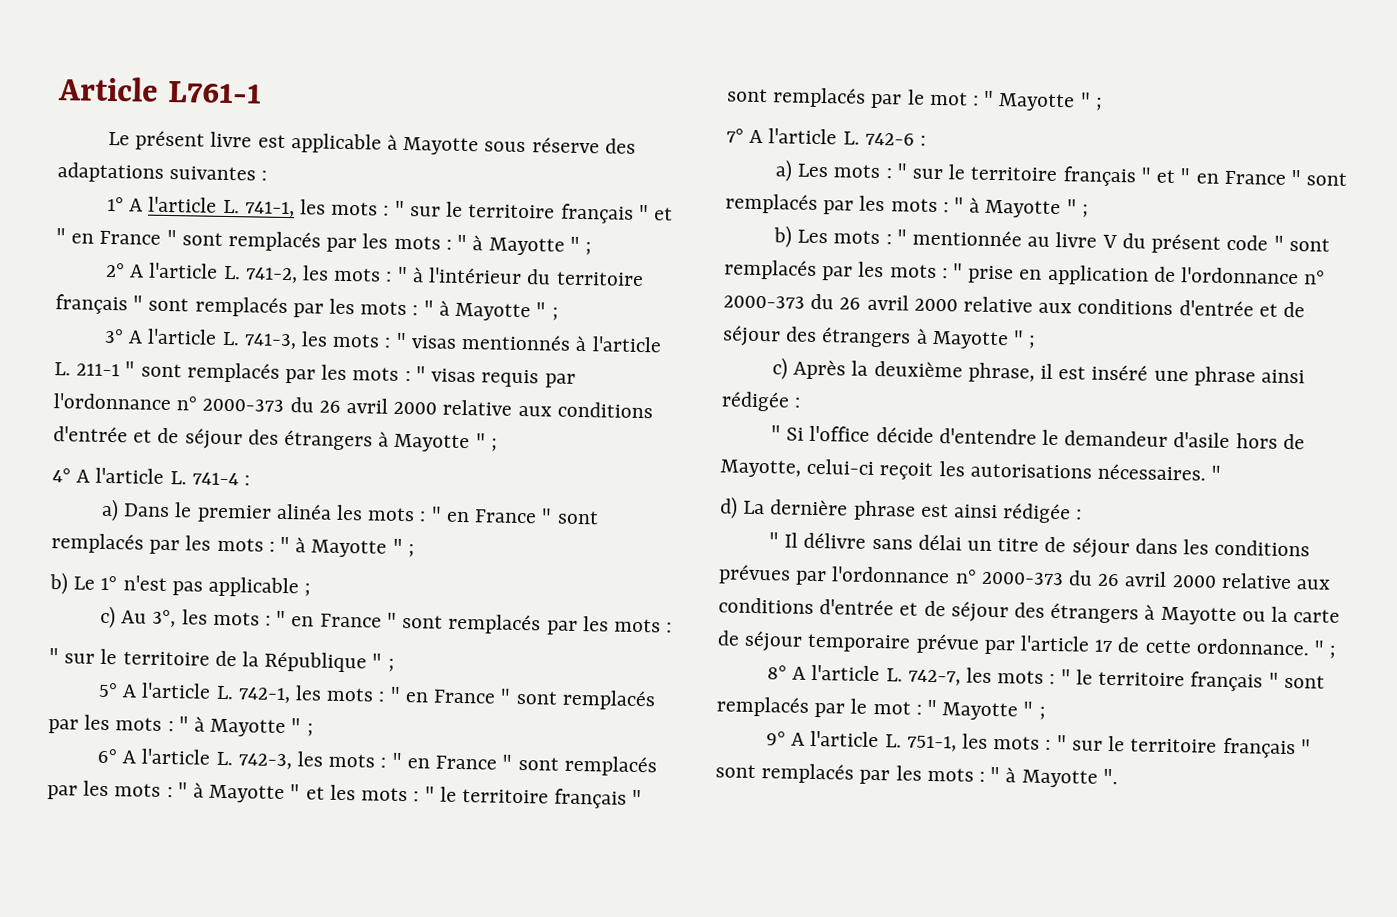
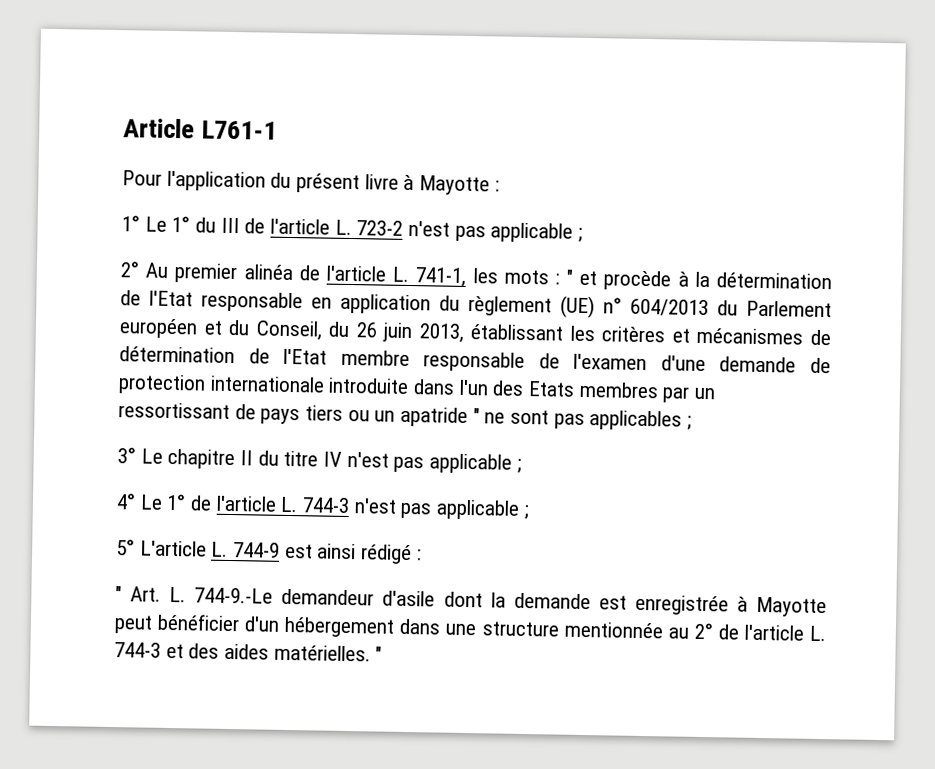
- Le présent livre est applicable à Mayotte sous réserve des adaptations suivantes :
- 1° A l'article L. 741-1, les mots : " sur le territoire français " et " en France " sont remplacés par les mots : " à Mayotte " ;
- 2° A l'article L. 741-2, les mots : " à l'intérieur du territoire français " sont remplacés par les mots : " à Mayotte " ;
- 3° A l'article L. 741-3, les mots : " visas mentionnés à l'article L. 211-1 " sont remplacés par les mots : " visas requis par l'ordonnance n° 2000-373 du 26 avril 2000 relative aux conditions d'entrée et de séjour des étrangers à Mayotte " ;
- 4° A l'article L. 741-4 :
- a) Dans le premier alinéa les mots : " en France " sont remplacés par les mots : " à Mayotte " ;
- b) Le 1° n'est pas applicable ;
- c) Au 3°, les mots : " en France " sont remplacés par les mots :
- " sur le territoire de la République " ;
- 5° A l'article L. 742-1, les mots : " en France " sont remplacés par les mots : " à Mayotte " ;
- 6° A l'article L. 742-3, les mots : " en France " sont remplacés par les mots : " à Mayotte " et les mots : " le territoire français " sont remplacés par le mot : " Mayotte " ;
- 7° A l'article L. 742-6 :
- a) Les mots : " sur le territoire français " et " en France " sont remplacés par les mots : " à Mayotte " ;
- b) Les mots : " mentionnée au livre V du présent code " sont remplacés par les mots : " prise en application de l'ordonnance n° 2000-373 du 26 avril 2000 relative aux conditions d'entrée et de séjour des étrangers à Mayotte " ;
- c) Après la deuxième phrase, il est inséré une phrase ainsi rédigée :
- " Si l'office décide d'entendre le demandeur d'asile hors de Mayotte, celui-ci reçoit les autorisations nécessaires. "
- d) La dernière phrase est ainsi rédigée :
- " Il délivre sans délai un titre de séjour dans les conditions prévues par l'ordonnance n° 2000-373 du 26 avril 2000 relative aux conditions d'entrée et de séjour des étrangers à Mayotte ou la carte de séjour temporaire prévue par l'article 17 de cette ordonnance. " ;
- 8° A l'article L. 742-7, les mots : " le territoire français " sont remplacés par le mot : " Mayotte " ;
- 9° A l'article L. 751-1, les mots : " sur le territoire français " sont remplacés par les mots : " à Mayotte ".
+ Pour l'application du présent livre à Mayotte :
+ 1° Le 1° du III de l'article L. 723-2 n'est pas applicable ;
+ 2° Au premier alinéa de l'article L. 741-1, les mots : " et procède à la détermination de l'Etat responsable en application du règlement (UE) n° 604/2013 du Parlement européen et du Conseil, du 26 juin 2013, établissant les critères et mécanismes de détermination de l'Etat membre responsable de l'examen d'une demande de protection internationale introduite dans l'un des Etats membres par un ressortissant de pays tiers ou un apatride " ne sont pas applicables ;
+ 3° Le chapitre II du titre IV n'est pas applicable ;
+ 4° Le 1° de l'article L. 744-3 n'est pas applicable ;
+ 5° L'article L. 744-9 est ainsi rédigé :
+ " Art. L. 744-9.-Le demandeur d'asile dont la demande est enregistrée à Mayotte peut bénéficier d'un hébergement dans une structure mentionnée au 2° de l'article L. 744-3 et des aides matérielles. "

